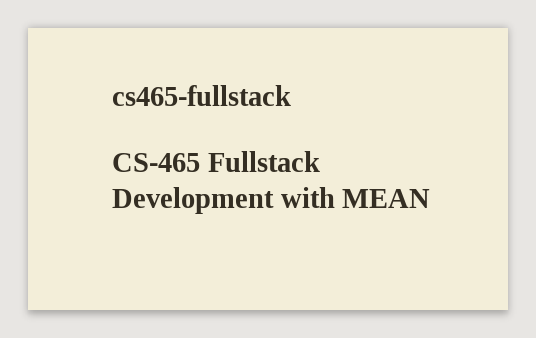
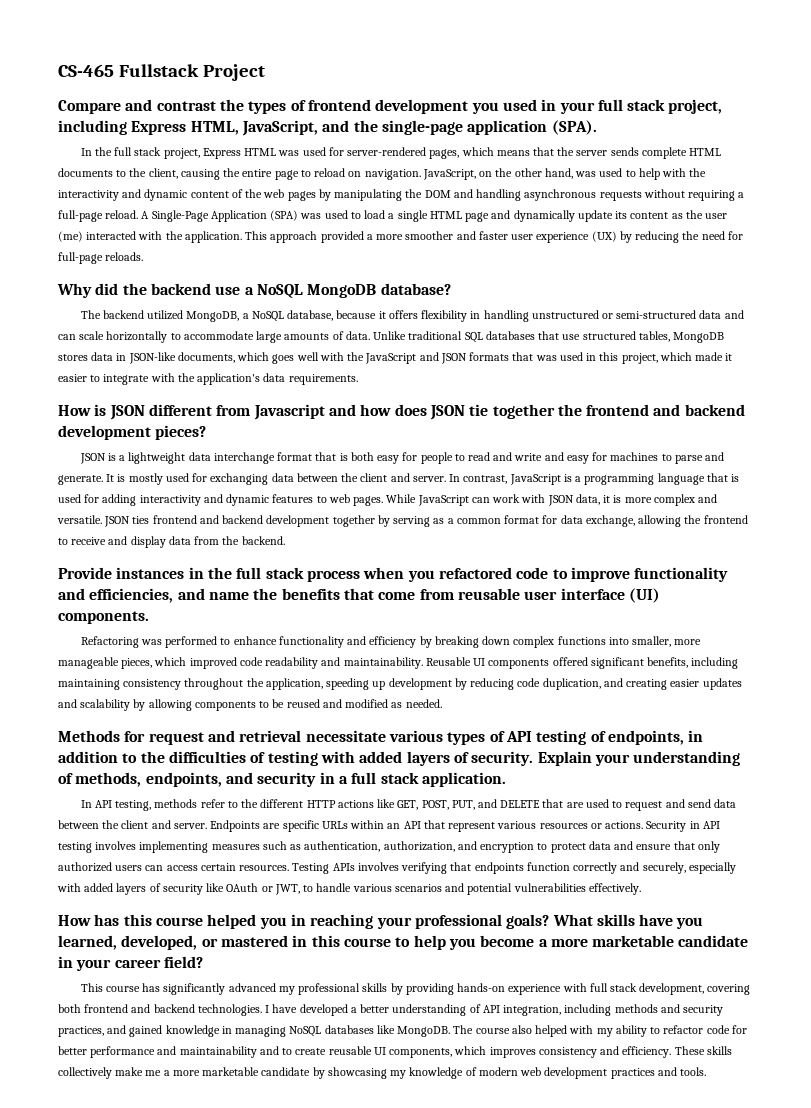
- cs465-fullstack
- CS-465 Fullstack Development with MEAN
+ CS-465 Fullstack Project
+ Compare and contrast the types of frontend development you used in your full stack project, including Express HTML, JavaScript, and the single-page application (SPA).
+ In the full stack project, Express HTML was used for server-rendered pages, which means that the server sends complete HTML documents to the client, causing the entire page to reload on navigation. JavaScript, on the other hand, was used to help with the interactivity and dynamic content of the web pages by manipulating the DOM and handling asynchronous requests without requiring a full-page reload. A Single-Page Application (SPA) was used to load a single HTML page and dynamically update its content as the user (me) interacted with the application. This approach provided a more smoother and faster user experience (UX) by reducing the need for full-page reloads.
+ Why did the backend use a NoSQL MongoDB database?
+ The backend utilized MongoDB, a NoSQL database, because it offers flexibility in handling unstructured or semi-structured data and can scale horizontally to accommodate large amounts of data. Unlike traditional SQL databases that use structured tables, MongoDB stores data in JSON-like documents, which goes well with the JavaScript and JSON formats that was used in this project, which made it easier to integrate with the application's data requirements.
+ How is JSON different from Javascript and how does JSON tie together the frontend and backend development pieces?
+ JSON is a lightweight data interchange format that is both easy for people to read and write and easy for machines to parse and generate. It is mostly used for exchanging data between the client and server. In contrast, JavaScript is a programming language that is used for adding interactivity and dynamic features to web pages. While JavaScript can work with JSON data, it is more complex and versatile. JSON ties frontend and backend development together by serving as a common format for data exchange, allowing the frontend to receive and display data from the backend.
+ Provide instances in the full stack process when you refactored code to improve functionality and efficiencies, and name the benefits that come from reusable user interface (UI) components.
+ Refactoring was performed to enhance functionality and efficiency by breaking down complex functions into smaller, more manageable pieces, which improved code readability and maintainability. Reusable UI components offered significant benefits, including maintaining consistency throughout the application, speeding up development by reducing code duplication, and creating easier updates and scalability by allowing components to be reused and modified as needed.
+ Methods for request and retrieval necessitate various types of API testing of endpoints, in addition to the difficulties of testing with added layers of security. Explain your understanding of methods, endpoints, and security in a full stack application.
+ In API testing, methods refer to the different HTTP actions like GET, POST, PUT, and DELETE that are used to request and send data between the client and server. Endpoints are specific URLs within an API that represent various resources or actions. Security in API testing involves implementing measures such as authentication, authorization, and encryption to protect data and ensure that only authorized users can access certain resources. Testing APIs involves verifying that endpoints function correctly and securely, especially with added layers of security like OAuth or JWT, to handle various scenarios and potential vulnerabilities effectively.
+ How has this course helped you in reaching your professional goals? What skills have you learned, developed, or mastered in this course to help you become a more marketable candidate in your career field?
+ This course has significantly advanced my professional skills by providing hands-on experience with full stack development, covering both frontend and backend technologies. I have developed a better understanding of API integration, including methods and security practices, and gained knowledge in managing NoSQL databases like MongoDB. The course also helped with my ability to refactor code for better performance and maintainability and to create reusable UI components, which improves consistency and efficiency. These skills collectively make me a more marketable candidate by showcasing my knowledge of modern web development practices and tools.

